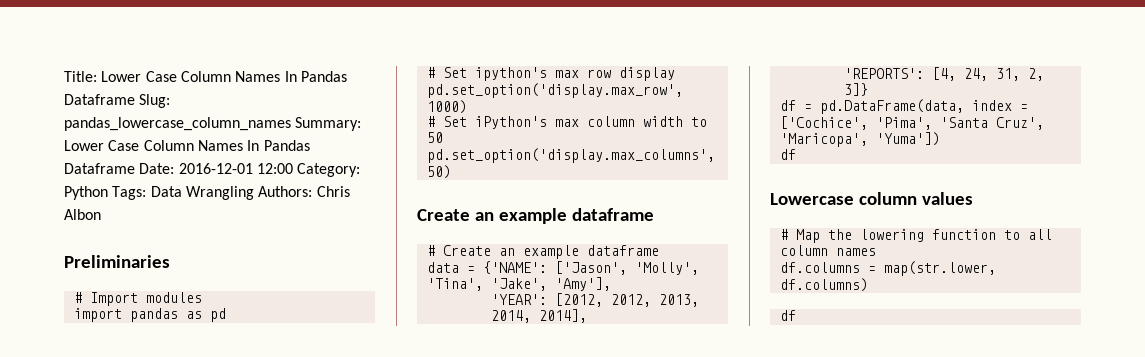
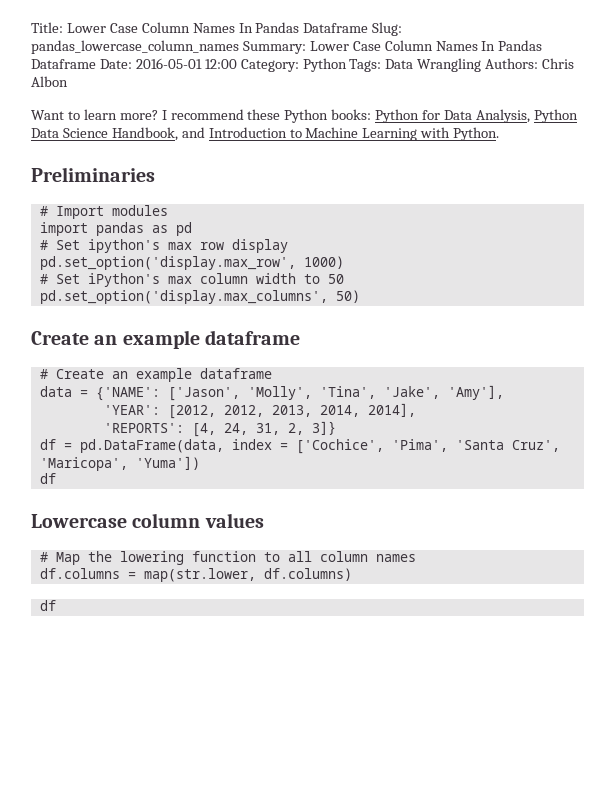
- Title: Lower Case Column Names In Pandas Dataframe Slug: pandas_lowercase_column_names Summary: Lower Case Column Names In Pandas Dataframe Date: 2016-12-01 12:00 Category: Python Tags: Data Wrangling Authors: Chris Albon
+ Title: Lower Case Column Names In Pandas Dataframe Slug: pandas_lowercase_column_names Summary: Lower Case Column Names In Pandas Dataframe Date: 2016-05-01 12:00 Category: Python Tags: Data Wrangling Authors: Chris Albon
+ Want to learn more? I recommend these Python books: Python for Data Analysis, Python Data Science Handbook, and Introduction to Machine Learning with Python.

